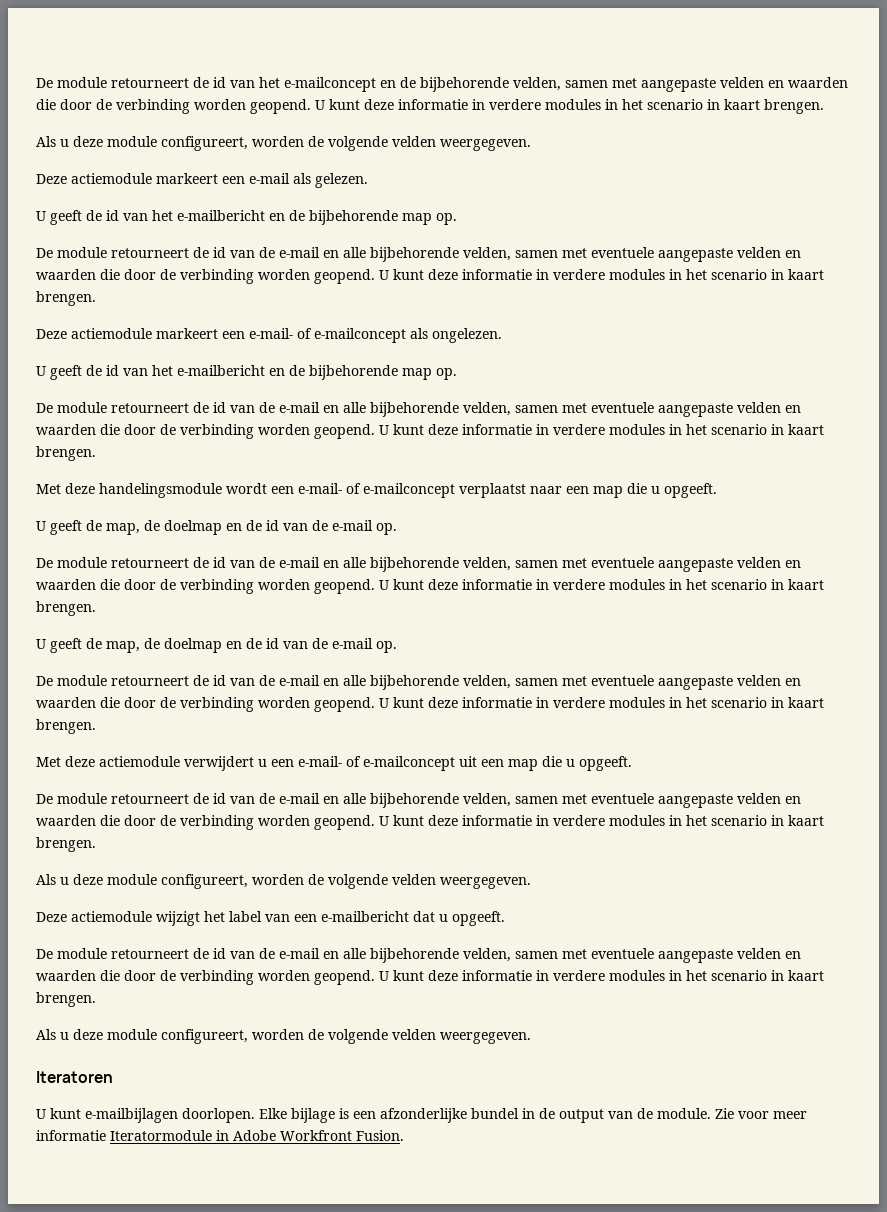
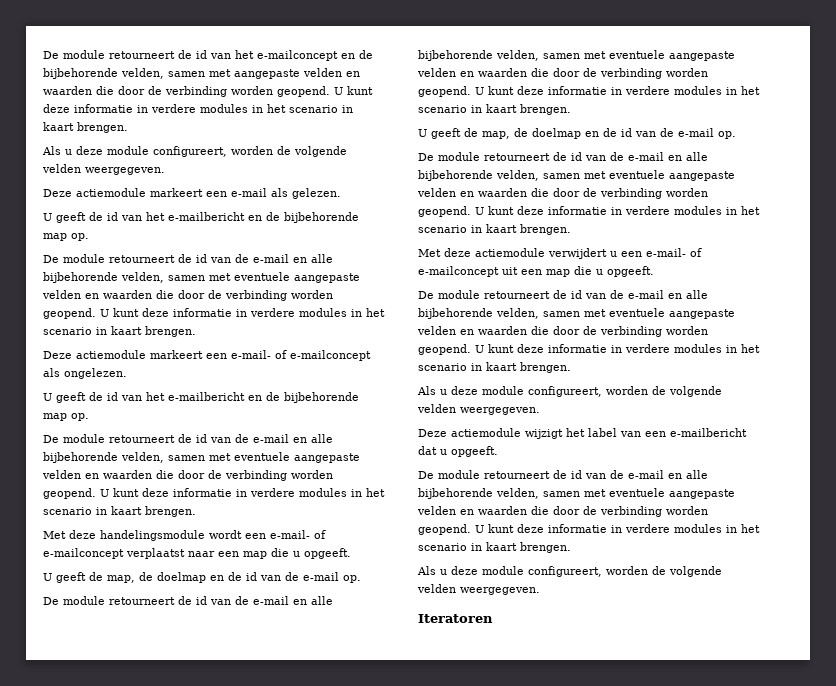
- U kunt e-mailbijlagen doorlopen. Elke bijlage is een afzonderlijke bundel in de output van de module. Zie voor meer informatie Iteratormodule in Adobe Workfront Fusion.

